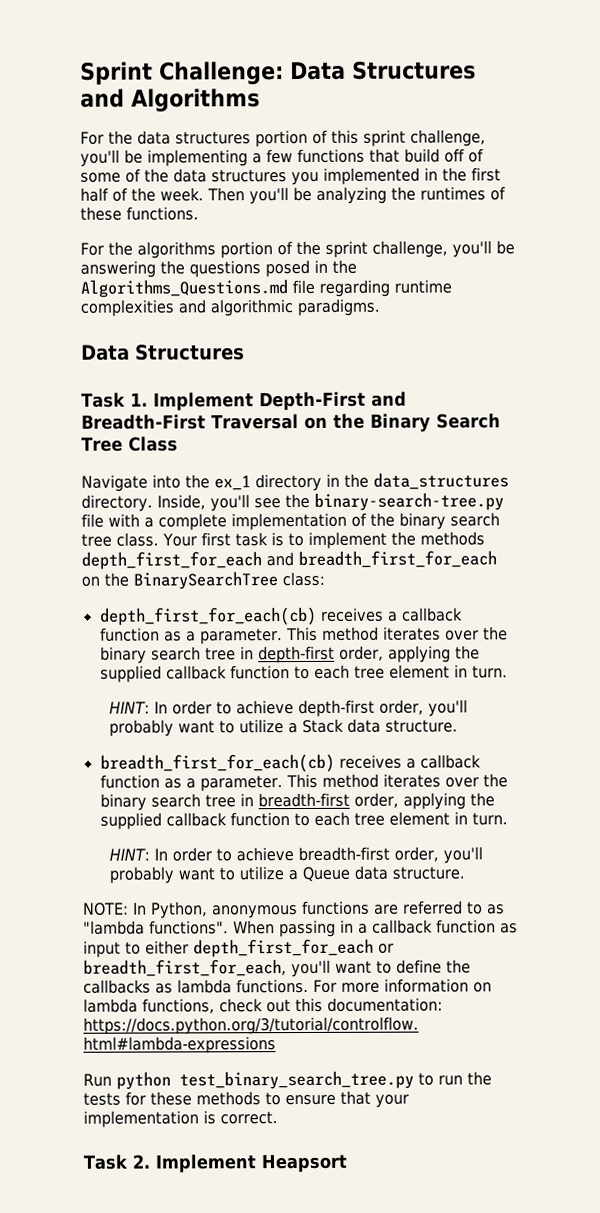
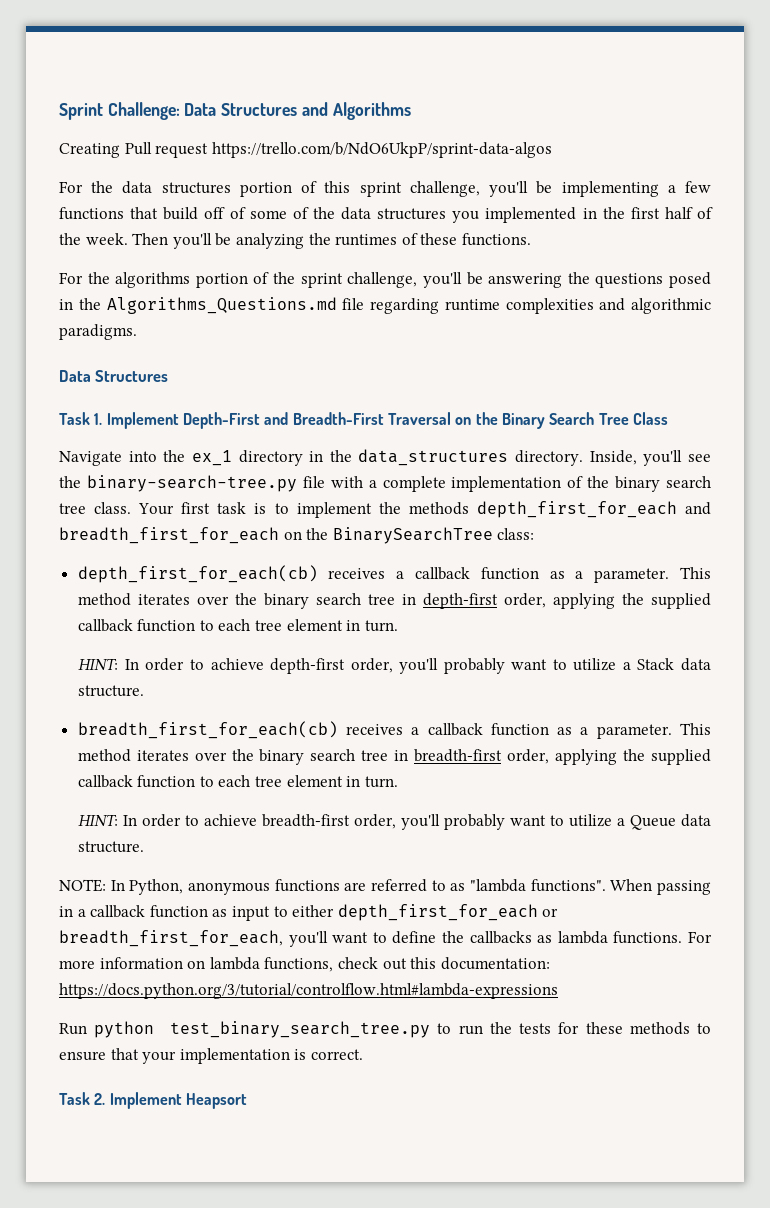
+ Creating Pull request https://trello.com/b/NdO6UkpP/sprint-data-algos

